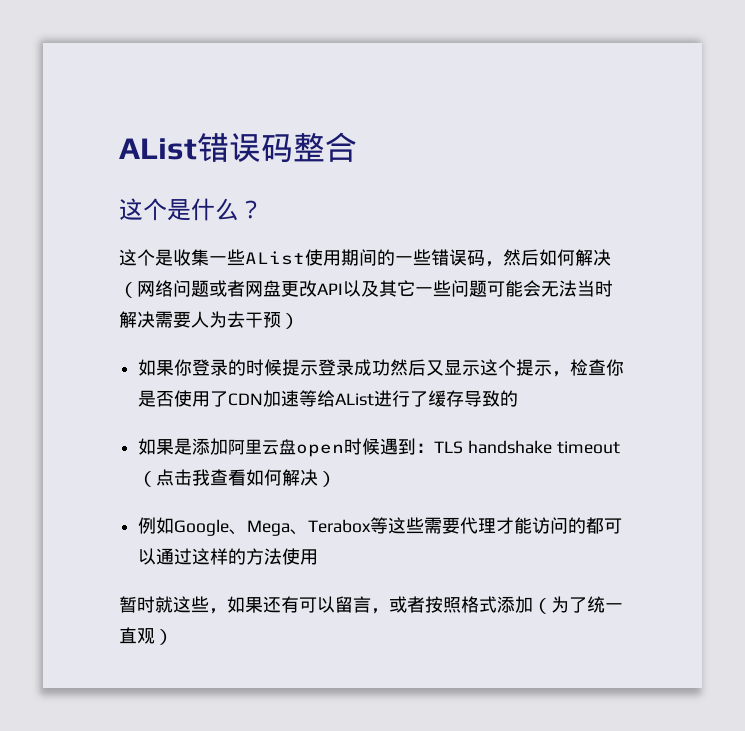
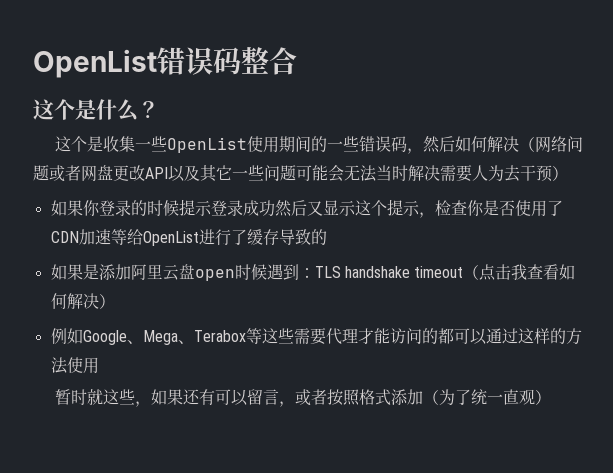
- AList错误码整合
+ OpenList错误码整合
- 这个是收集一些AList使用期间的一些错误码，然后如何解决（网络问题或者网盘更改API以及其它一些问题可能会无法当时解决需要人为去干预）
+ 这个是收集一些OpenList使用期间的一些错误码，然后如何解决（网络问题或者网盘更改API以及其它一些问题可能会无法当时解决需要人为去干预）
- 如果你登录的时候提示登录成功然后又显示这个提示，检查你是否使用了CDN加速等给AList进行了缓存导致的
+ 如果你登录的时候提示登录成功然后又显示这个提示，检查你是否使用了CDN加速等给OpenList进行了缓存导致的

